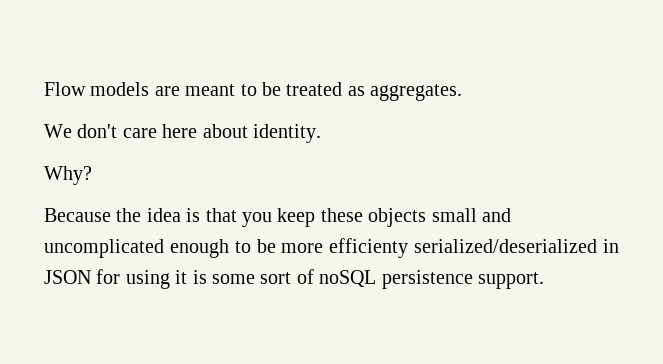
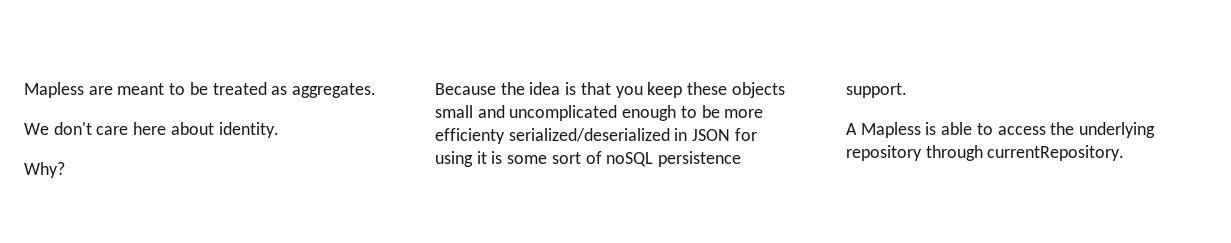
- Flow models are meant to be treated as aggregates.
+ Mapless are meant to be treated as aggregates.
+ A Mapless is able to access the underlying repository through currentRepository.

